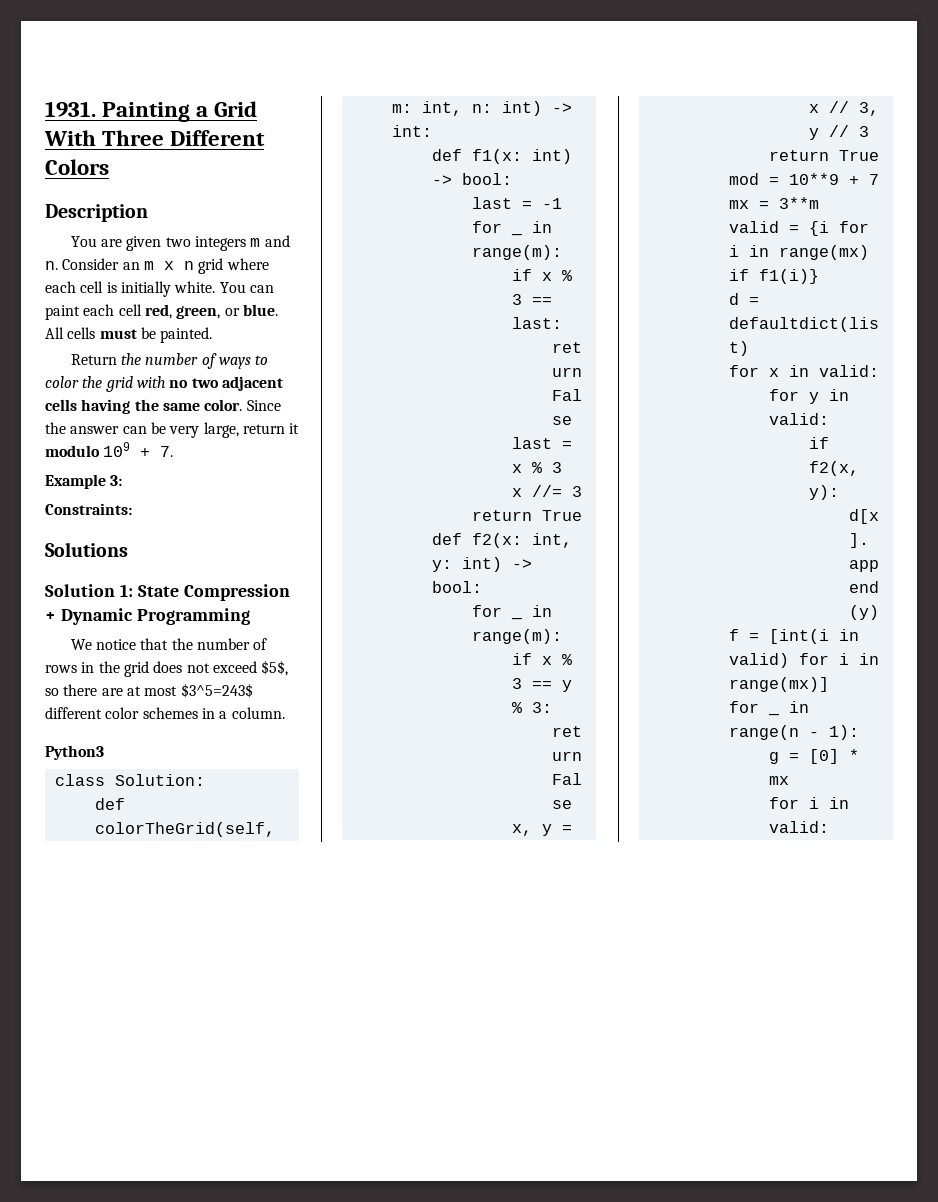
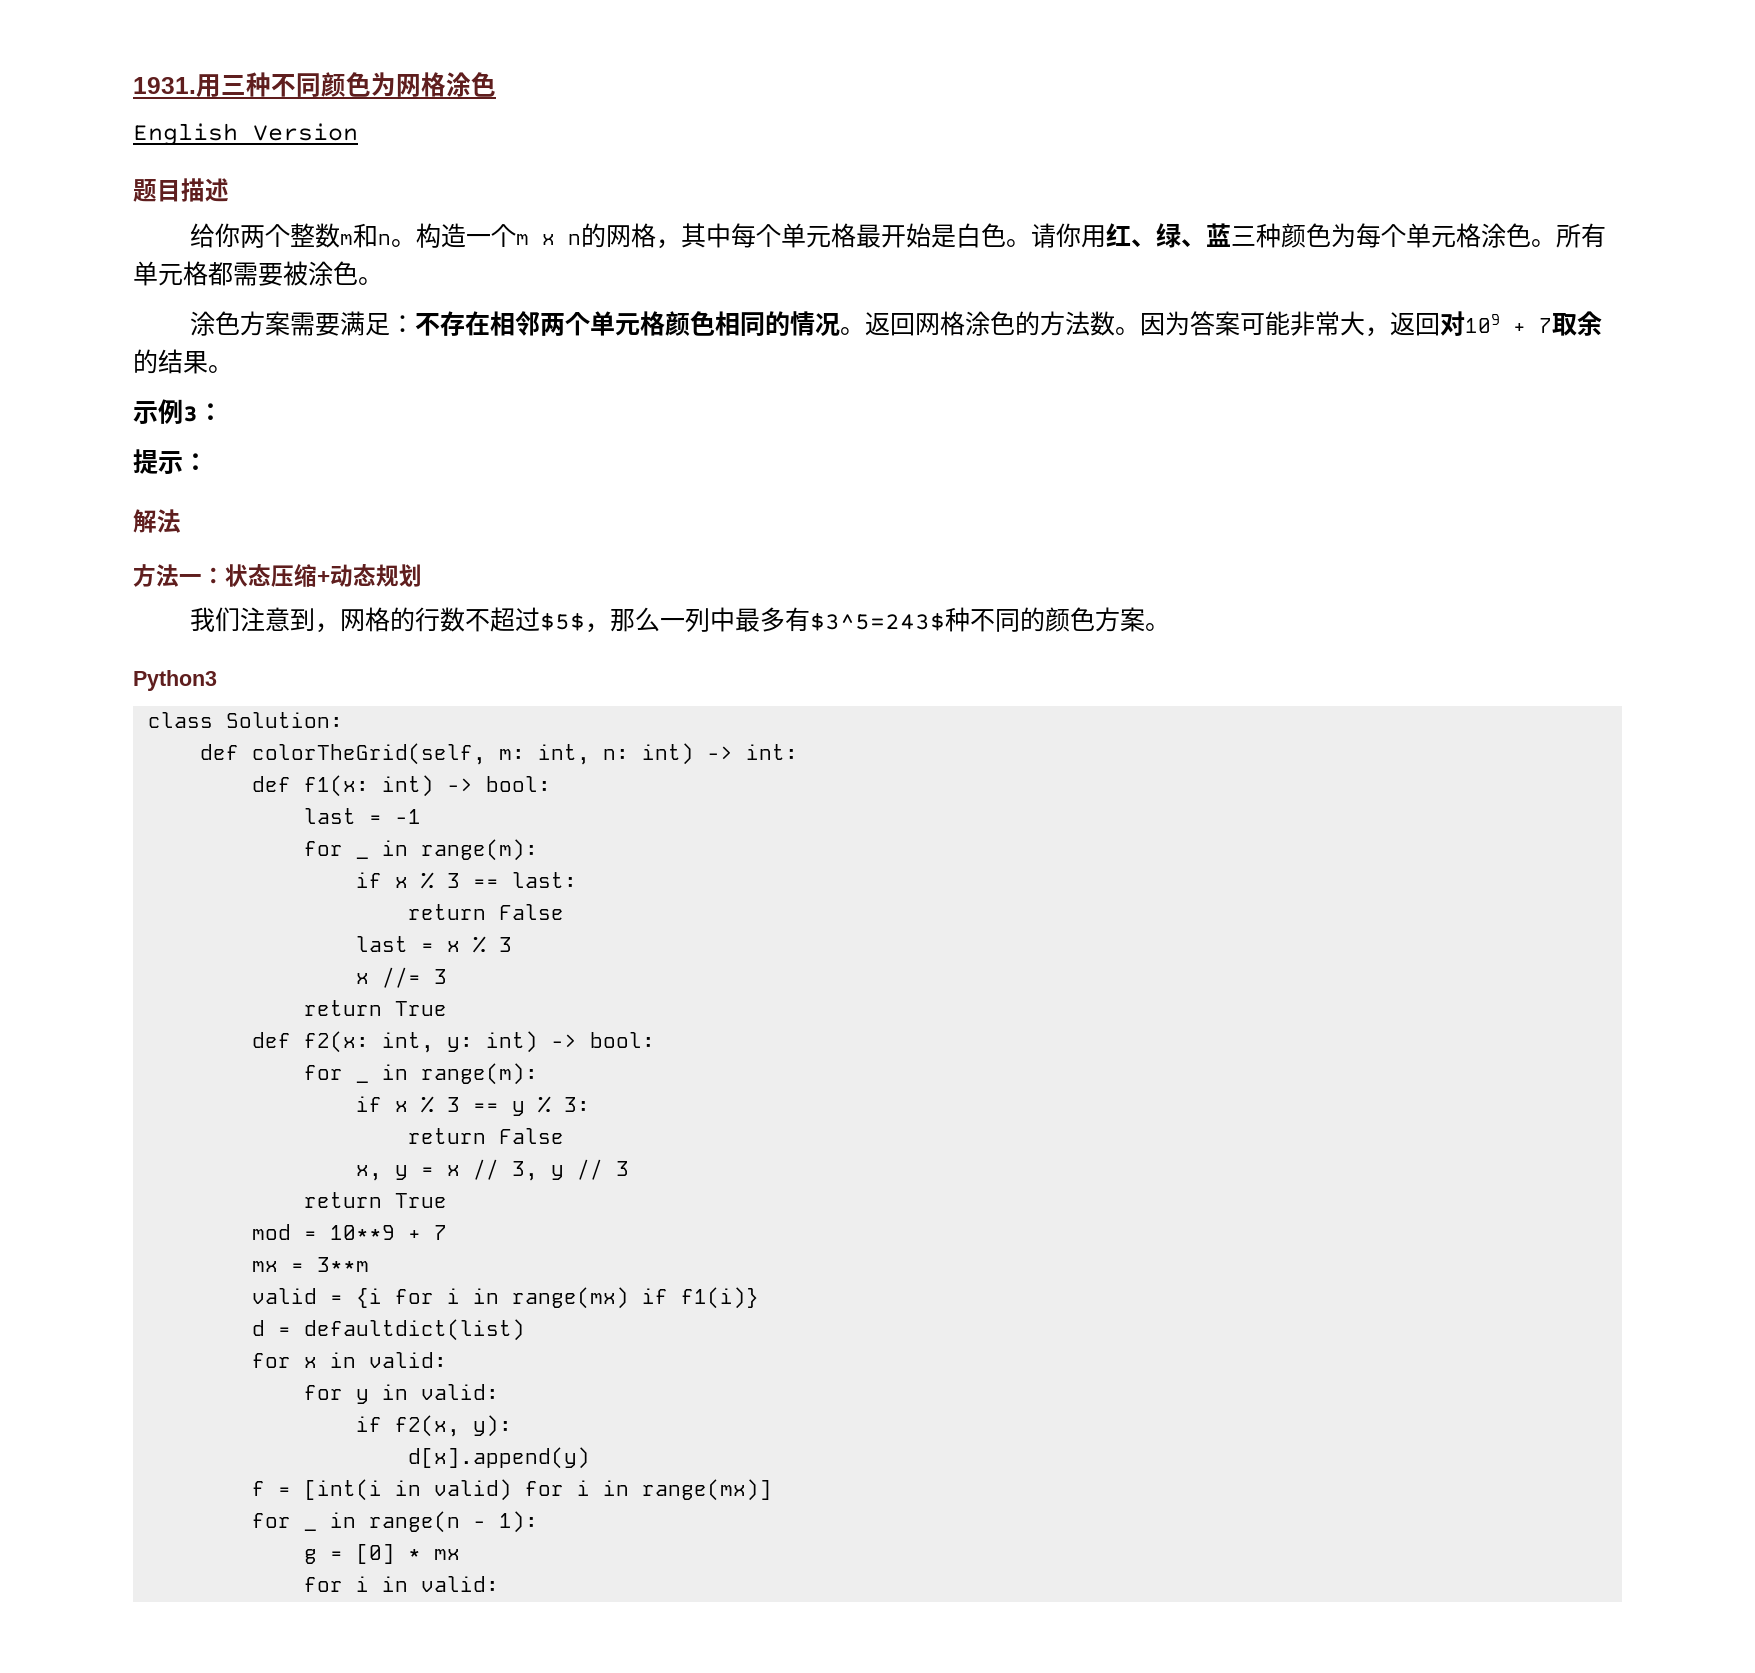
- Painting a Grid With Three Different Colors
- Description
- You are given two integers m and n. Consider an m x n grid where each cell is initially white. You can paint each cell red, green, or blue. All cells must be painted.
- Return the number of ways to color the grid with no two adjacent cells having the same color. Since the answer can be very large, return it modulo 109 + 7.
- Example 3:
- Constraints:
- Solutions
- Solution 1: State Compression + Dynamic Programming
- We notice that the number of rows in the grid does not exceed $5$, so there are at most $3^5=243$ different color schemes in a column.
+ 用三种不同颜色为网格涂色
+ English Version
+ 题目描述
+ 给你两个整数m和n。构造一个m x n的网格，其中每个单元格最开始是白色。请你用红、绿、蓝三种颜色为每个单元格涂色。所有单元格都需要被涂色。
+ 涂色方案需要满足：不存在相邻两个单元格颜色相同的情况。返回网格涂色的方法数。因为答案可能非常大，返回对109 + 7取余的结果。
+ 示例3：
+ 提示：
+ 解法
+ 方法一：状态压缩+动态规划
+ 我们注意到，网格的行数不超过$5$，那么一列中最多有$3^5=243$种不同的颜色方案。

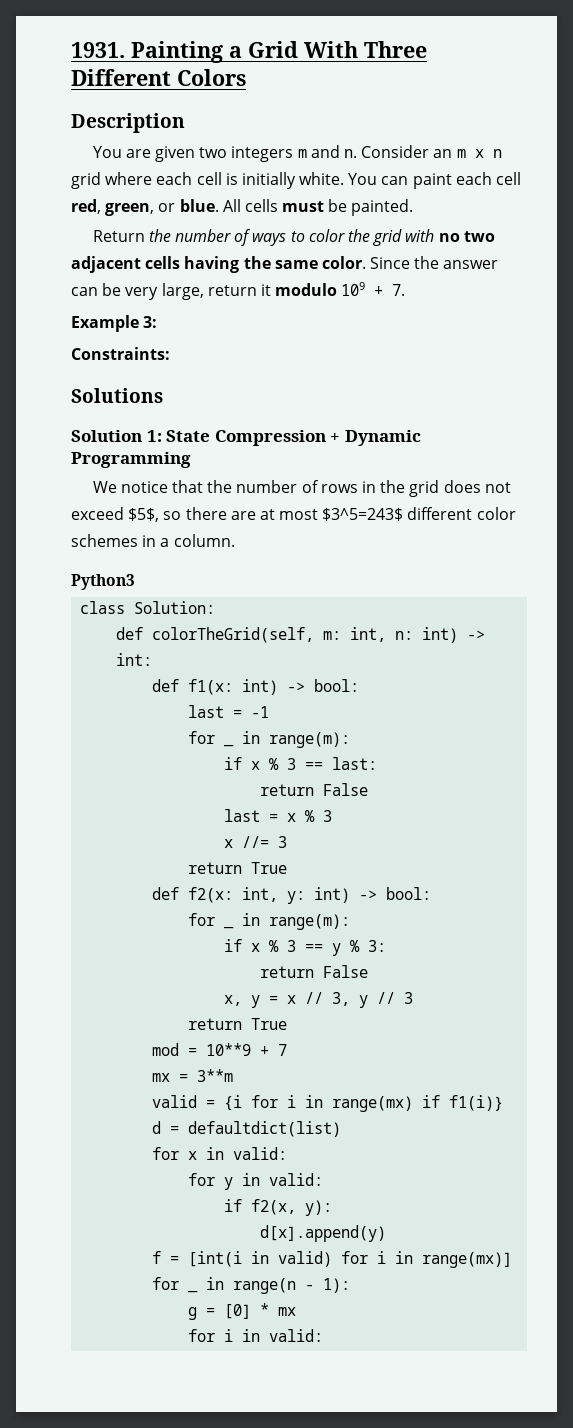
- 用三种不同颜色为网格涂色
- English Version
- 题目描述
- 给你两个整数m和n。构造一个m x n的网格，其中每个单元格最开始是白色。请你用红、绿、蓝三种颜色为每个单元格涂色。所有单元格都需要被涂色。
- 涂色方案需要满足：不存在相邻两个单元格颜色相同的情况。返回网格涂色的方法数。因为答案可能非常大，返回对109 + 7取余的结果。
- 示例3：
- 提示：
- 解法
- 方法一：状态压缩+动态规划
- 我们注意到，网格的行数不超过$5$，那么一列中最多有$3^5=243$种不同的颜色方案。
+ Painting a Grid With Three Different Colors
+ Description
+ You are given two integers m and n. Consider an m x n grid where each cell is initially white. You can paint each cell red, green, or blue. All cells must be painted.
+ Return the number of ways to color the grid with no two adjacent cells having the same color. Since the answer can be very large, return it modulo 109 + 7.
+ Example 3:
+ Constraints:
+ Solutions
+ Solution 1: State Compression + Dynamic Programming
+ We notice that the number of rows in the grid does not exceed $5$, so there are at most $3^5=243$ different color schemes in a column.

